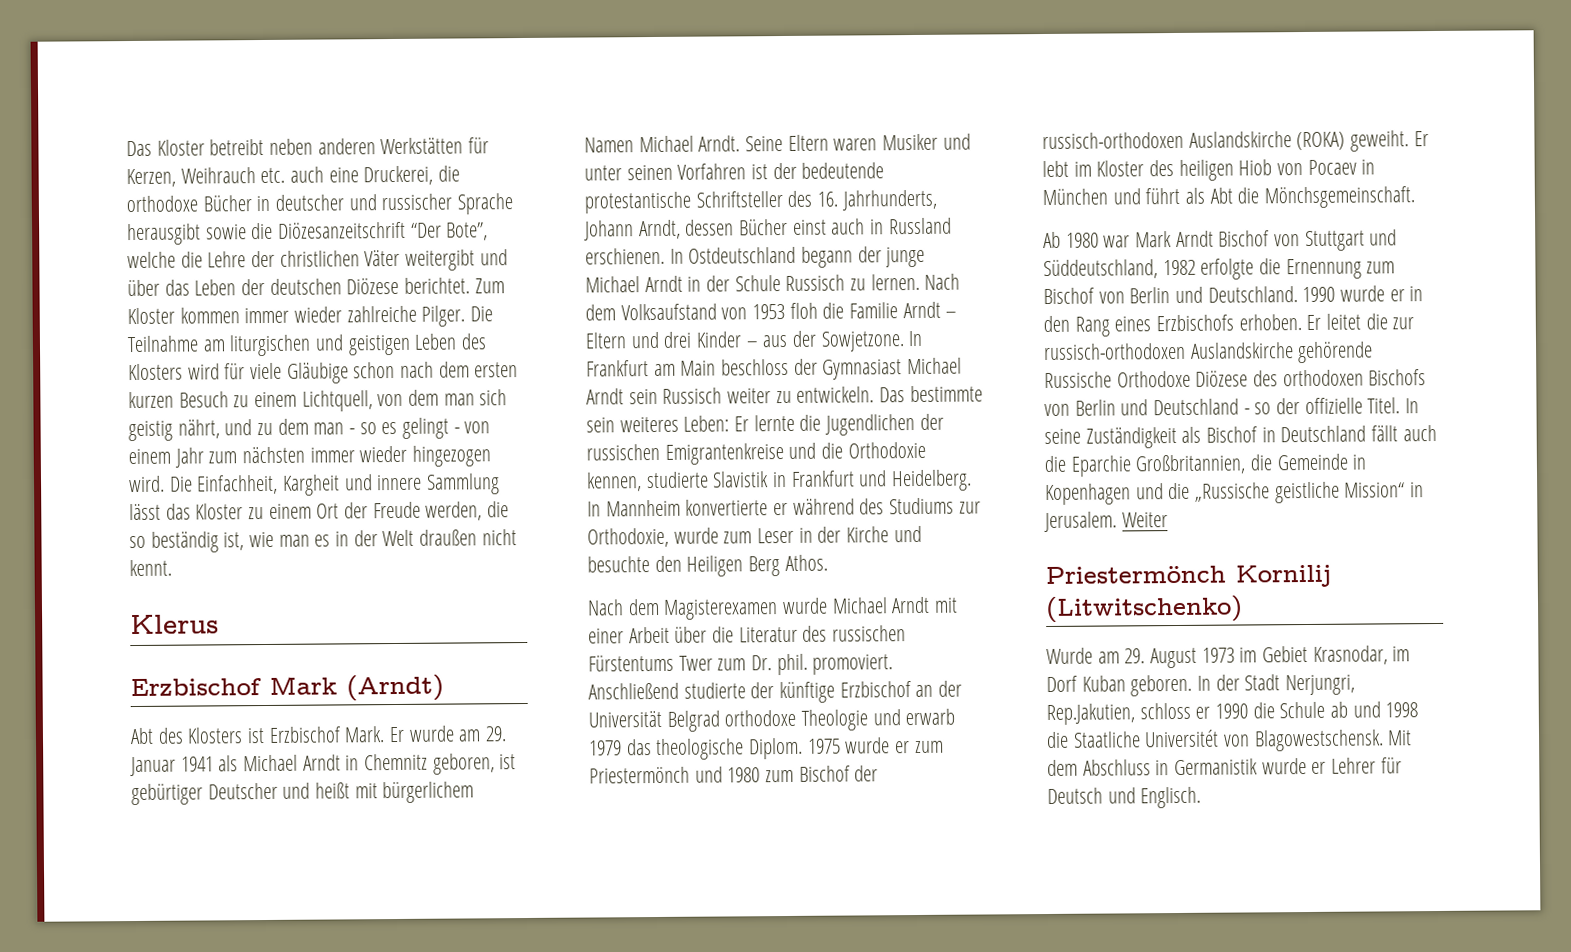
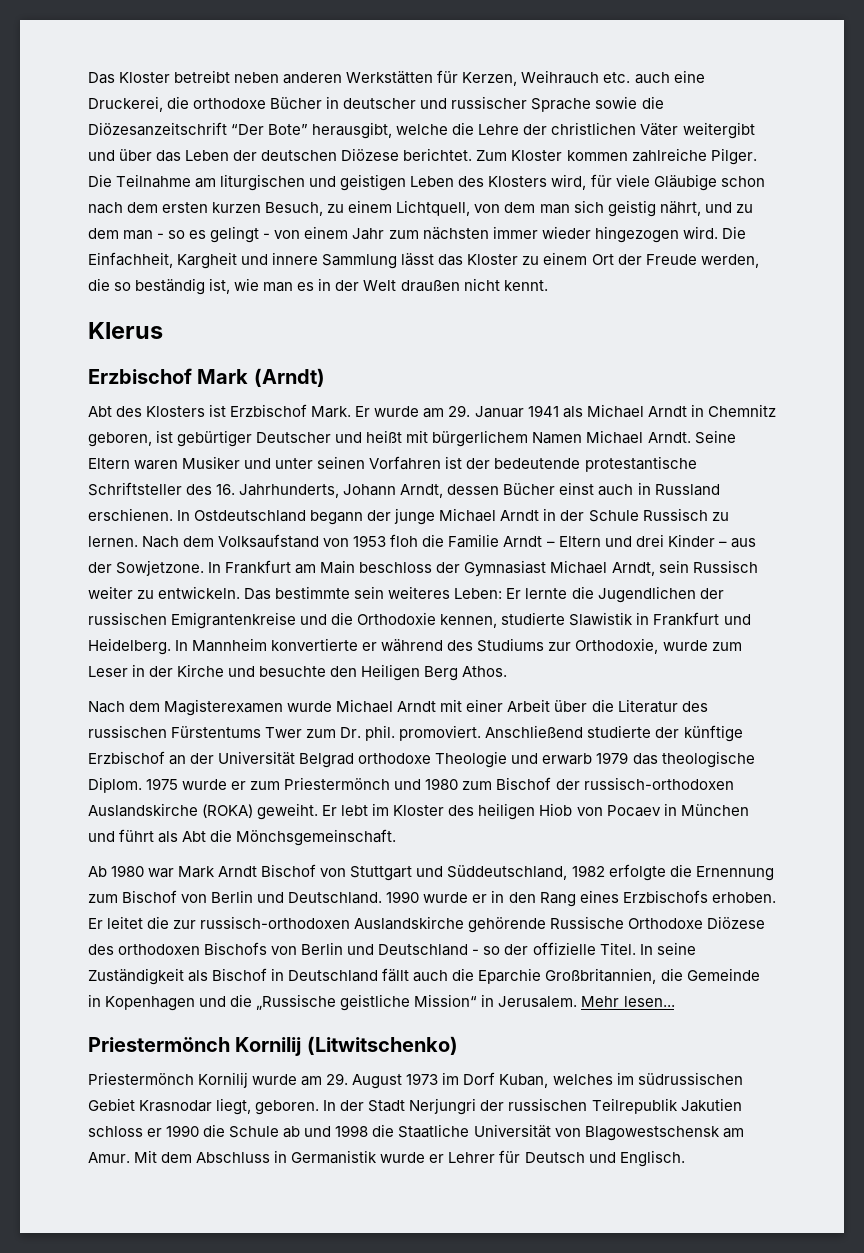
- Das Kloster betreibt neben anderen Werkstätten für Kerzen, Weihrauch etc. auch eine Druckerei, die orthodoxe Bücher in deutscher und russischer Sprache herausgibt sowie die Diözesanzeitschrift “Der Bote”, welche die Lehre der christlichen Väter weitergibt und über das Leben der deutschen Diözese berichtet.
+ Das Kloster betreibt neben anderen Werkstätten für Kerzen, Weihrauch etc. auch eine Druckerei, die orthodoxe Bücher in deutscher und russischer Sprache sowie die Diözesanzeitschrift “Der Bote” herausgibt, welche die Lehre der christlichen Väter weitergibt und über das Leben der deutschen Diözese berichtet.
- Zum Kloster kommen immer wieder zahlreiche Pilger.
+ Zum Kloster kommen zahlreiche Pilger.
- Die Teilnahme am liturgischen und geistigen Leben des Klosters wird für viele Gläubige schon nach dem ersten kurzen Besuch zu einem Lichtquell, von dem man sich geistig nährt, und zu dem man - so es gelingt - von einem Jahr zum nächsten immer wieder hingezogen wird.
+ Die Teilnahme am liturgischen und geistigen Leben des Klosters wird, für viele Gläubige schon nach dem ersten kurzen Besuch, zu einem Lichtquell, von dem man sich geistig nährt, und zu dem man - so es gelingt - von einem Jahr zum nächsten immer wieder hingezogen wird.
- In Frankfurt am Main beschloss der Gymnasiast Michael Arndt sein Russisch weiter zu entwickeln.
+ In Frankfurt am Main beschloss der Gymnasiast Michael Arndt, sein Russisch weiter zu entwickeln.
- Das bestimmte sein weiteres Leben: Er lernte die Jugendlichen der russischen Emigrantenkreise und die Orthodoxie kennen, studierte Slavistik in Frankfurt und Heidelberg.
+ Das bestimmte sein weiteres Leben: Er lernte die Jugendlichen der russischen Emigrantenkreise und die Orthodoxie kennen, studierte Slawistik in Frankfurt und Heidelberg.
- Weiter
+ Mehr lesen...
- Wurde am 29. August 1973 im Gebiet Krasnodar, im Dorf Kuban geboren. In der Stadt Nerjungri, Rep.Jakutien, schloss er 1990 die Schule ab und 1998 die Staatliche Universitét von Blagowestschensk.
+ Priestermönch Kornilij wurde am 29. August 1973 im Dorf Kuban, welches im südrussischen Gebiet Krasnodar liegt, geboren. In der Stadt Nerjungri der russischen Teilrepublik Jakutien schloss er 1990 die Schule ab und 1998 die Staatliche Universität von Blagowestschensk am Amur.

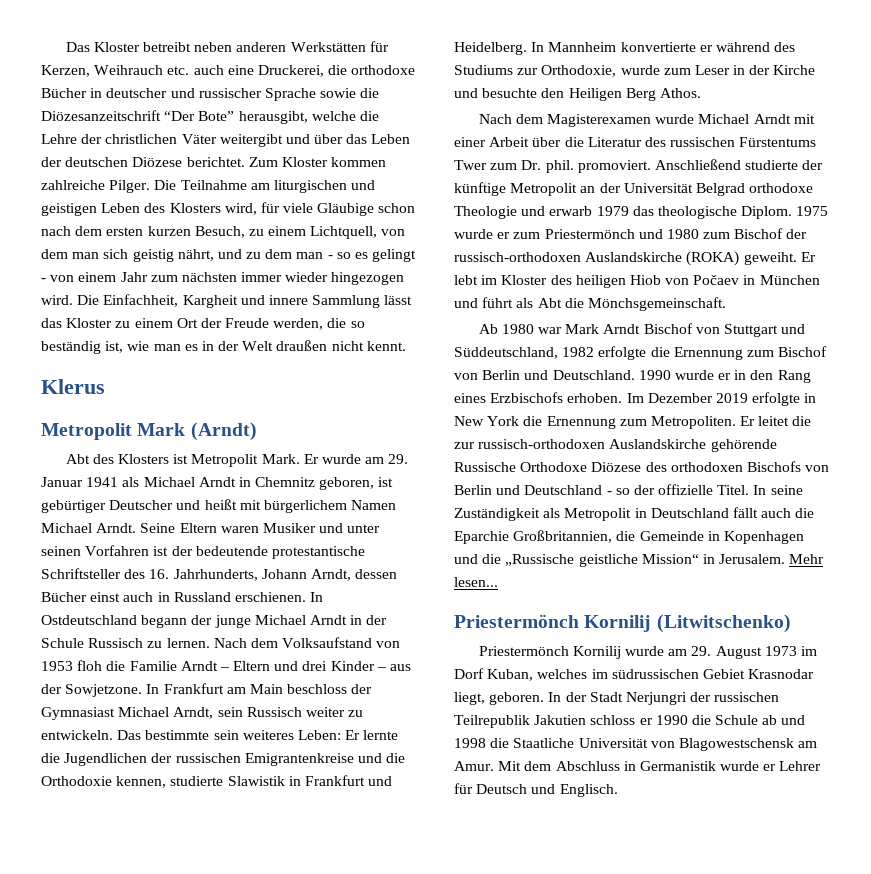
- Erzbischof Mark (Arndt)
+ Metropolit Mark (Arndt)
- Abt des Klosters ist Erzbischof Mark.
+ Abt des Klosters ist Metropolit Mark.
- Anschließend studierte der künftige Erzbischof an der Universität Belgrad orthodoxe Theologie und erwarb 1979 das theologische Diplom.
+ Anschließend studierte der künftige Metropolit an der Universität Belgrad orthodoxe Theologie und erwarb 1979 das theologische Diplom.
- Er lebt im Kloster des heiligen Hiob von Pocaev in München und führt als Abt die Mönchsgemeinschaft.
+ Er lebt im Kloster des heiligen Hiob von Počaev in München und führt als Abt die Mönchsgemeinschaft.
+ Im Dezember 2019 erfolgte in New York die Ernennung zum Metropoliten.
- In seine Zuständigkeit als Bischof in Deutschland fällt auch die Eparchie Großbritannien, die Gemeinde in Kopenhagen und die „Russische geistliche Mission“ in Jerusalem.
+ In seine Zuständigkeit als Metropolit in Deutschland fällt auch die Eparchie Großbritannien, die Gemeinde in Kopenhagen und die „Russische geistliche Mission“ in Jerusalem.

